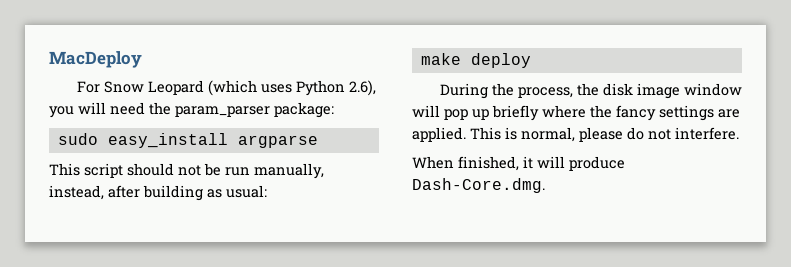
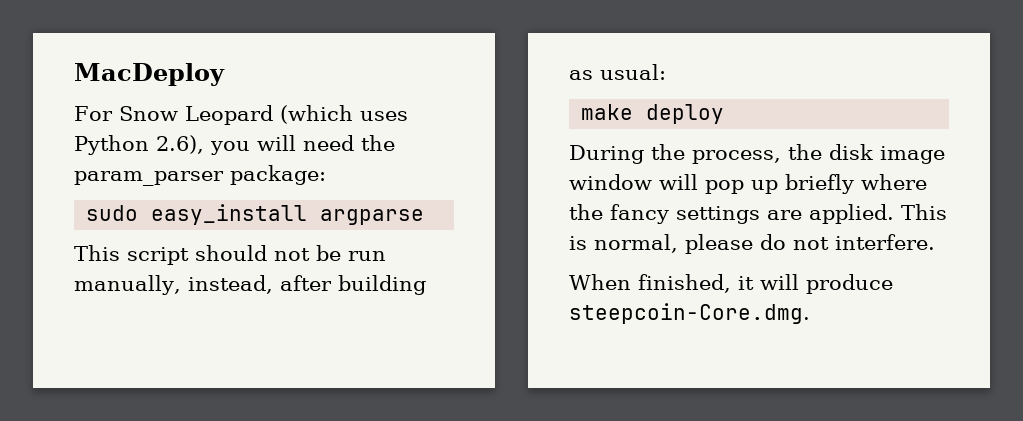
- When finished, it will produce Dash-Core.dmg.
+ When finished, it will produce steepcoin-Core.dmg.

